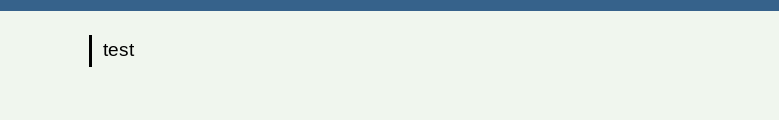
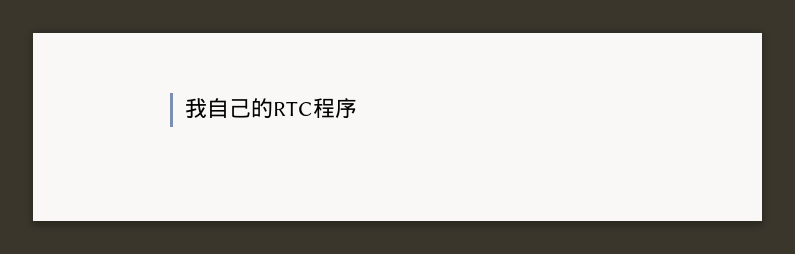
- test
+ 我自己的RTC程序

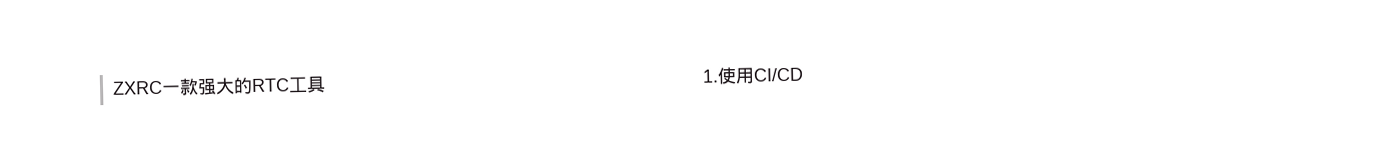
- 我自己的RTC程序
+ ZXRC一款强大的RTC工具
+ 1.使用CI/CD

